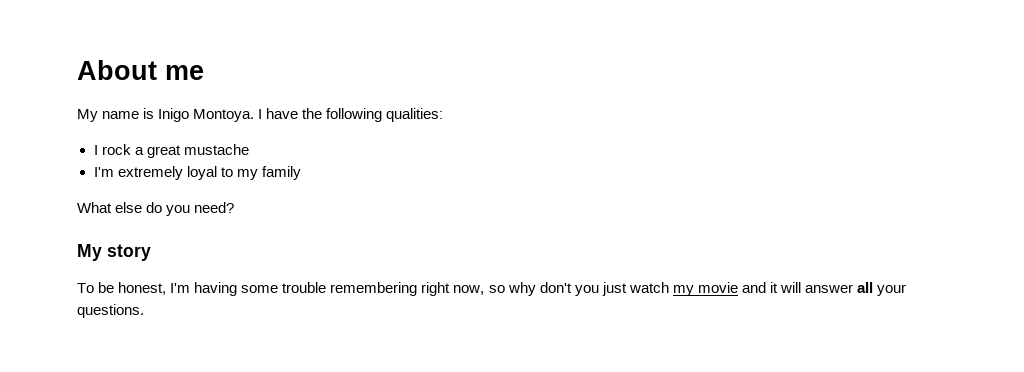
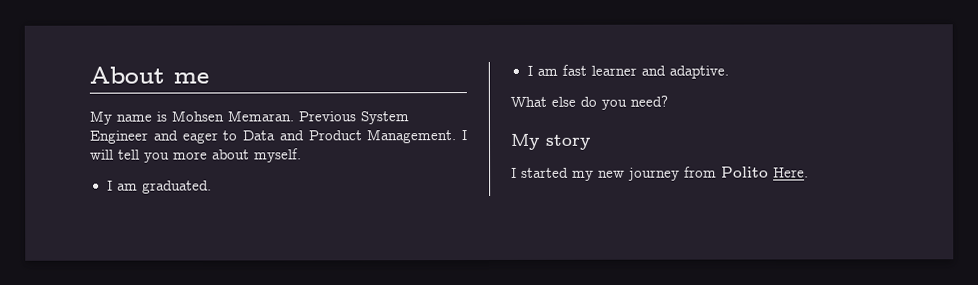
- My name is Inigo Montoya. I have the following qualities:
- I rock a great mustache
- I'm extremely loyal to my family
+ My name is Mohsen Memaran. Previous System Engineer and eager to Data and Product Management. I will tell you more about myself.
+ I am graduated.
+ I am fast learner and adaptive.
- To be honest, I'm having some trouble remembering right now, so why don't you just watch my movie and it will answer all your questions.
+ I started my new journey from Polito Here.

